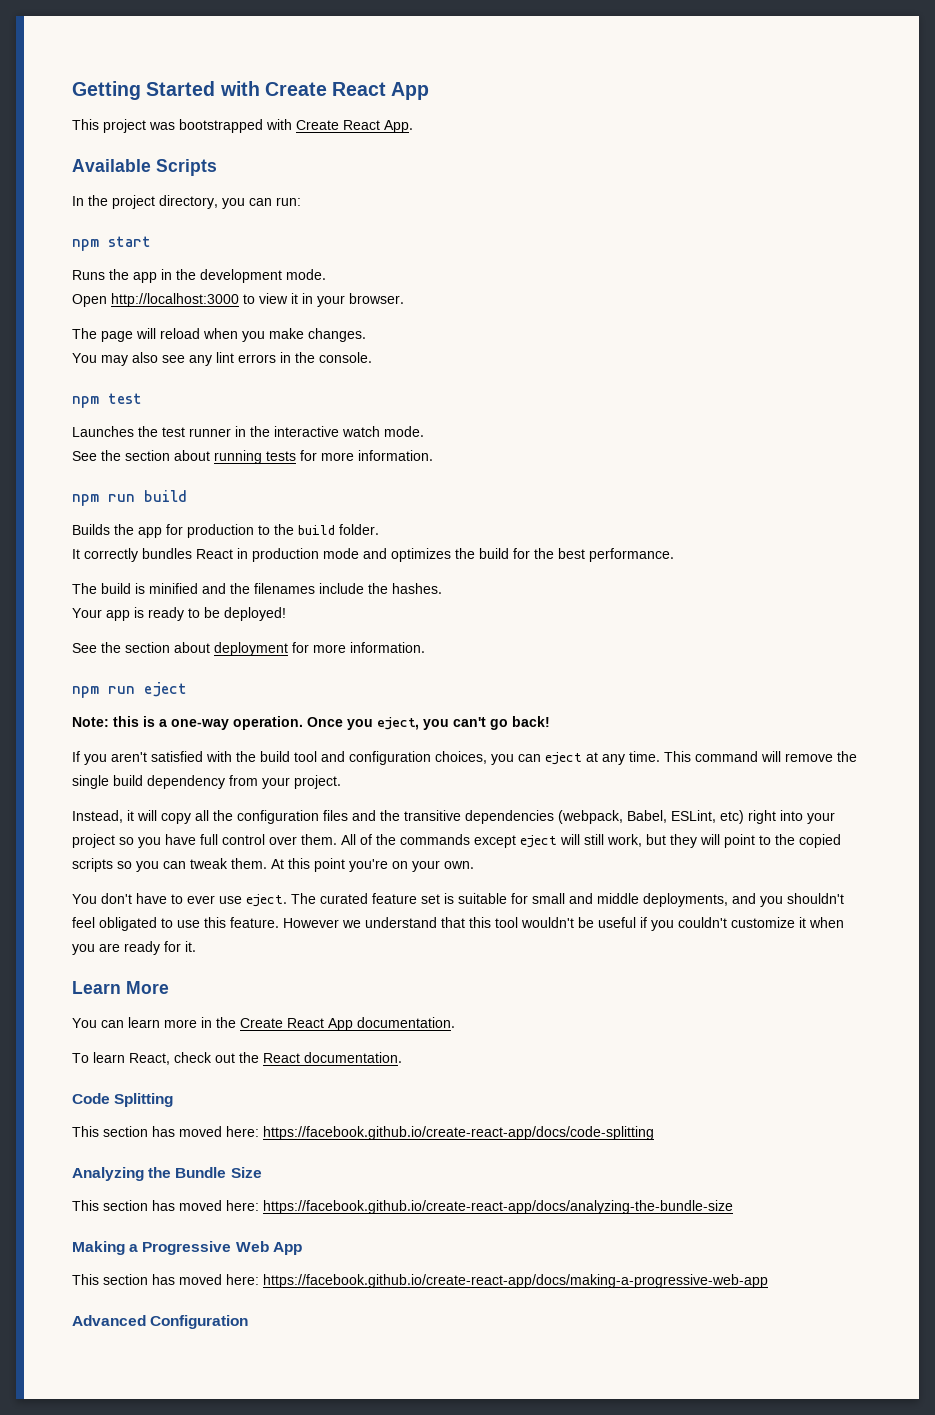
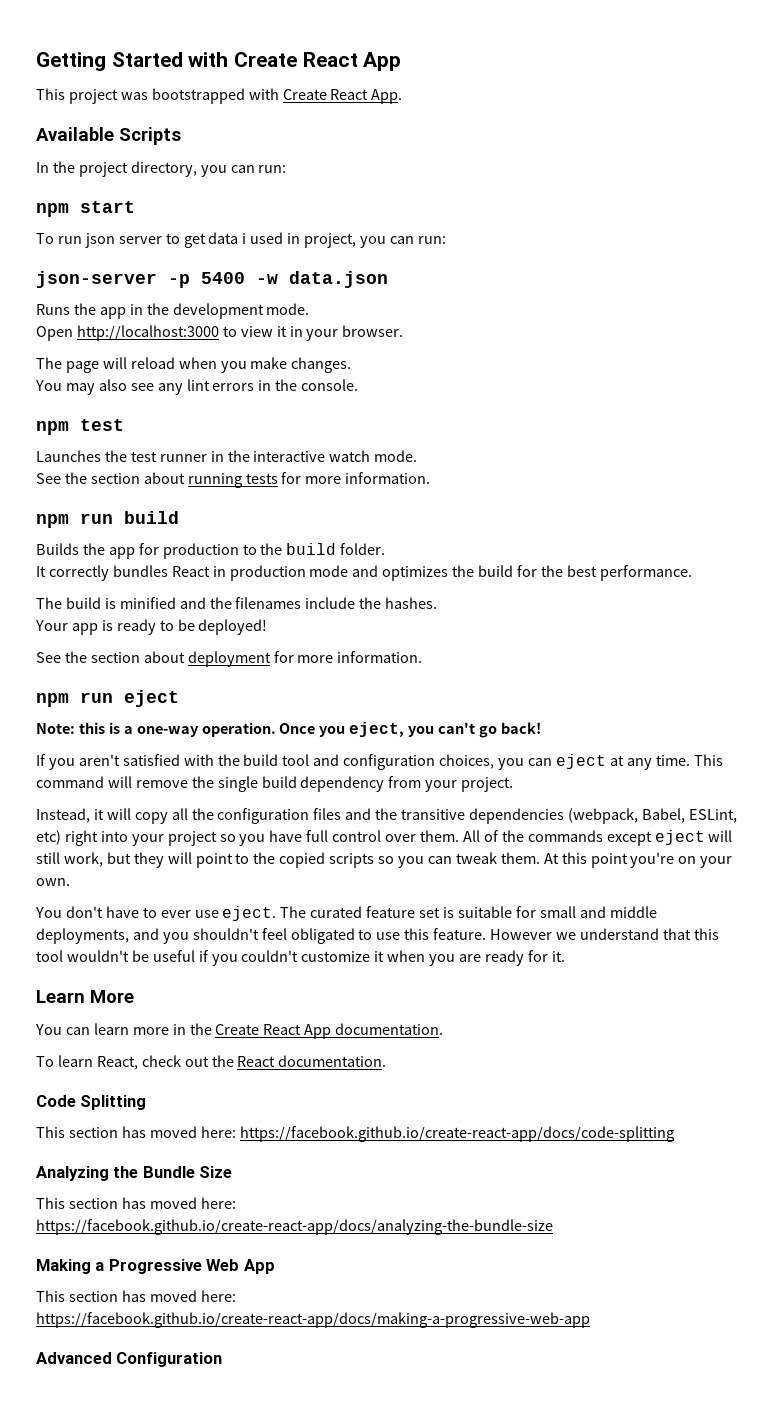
+ To run json server to get data i used in project, you can run:
+ json-server -p 5400 -w data.json

